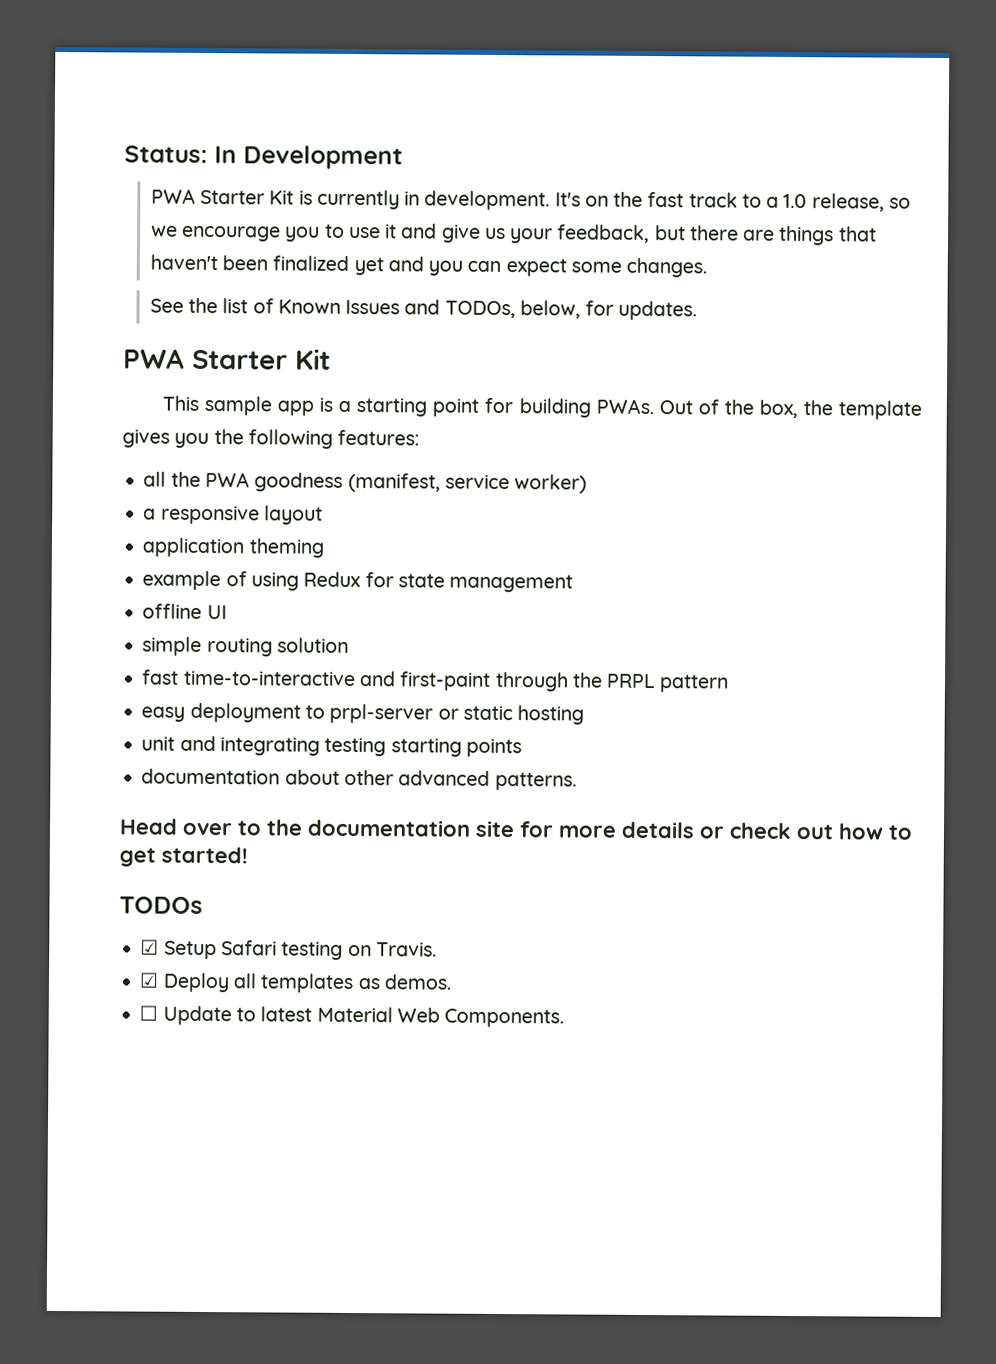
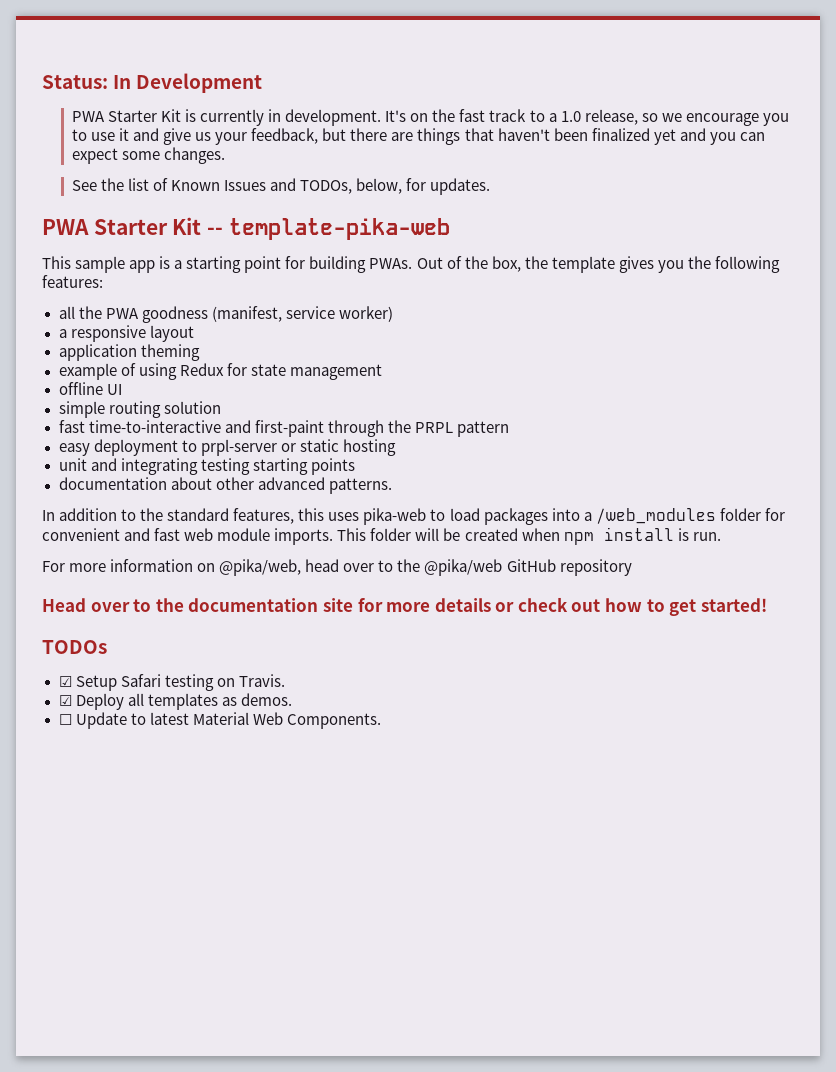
  See the list of Known Issues and TODOs, below, for updates.
- PWA Starter Kit
+ PWA Starter Kit -- template-pika-web
+ In addition to the standard features, this uses pika-web to load packages into a /web_modules folder for convenient and fast web module imports. This folder will be created when npm install is run.
+ For more information on @pika/web, head over to the @pika/web GitHub repository

